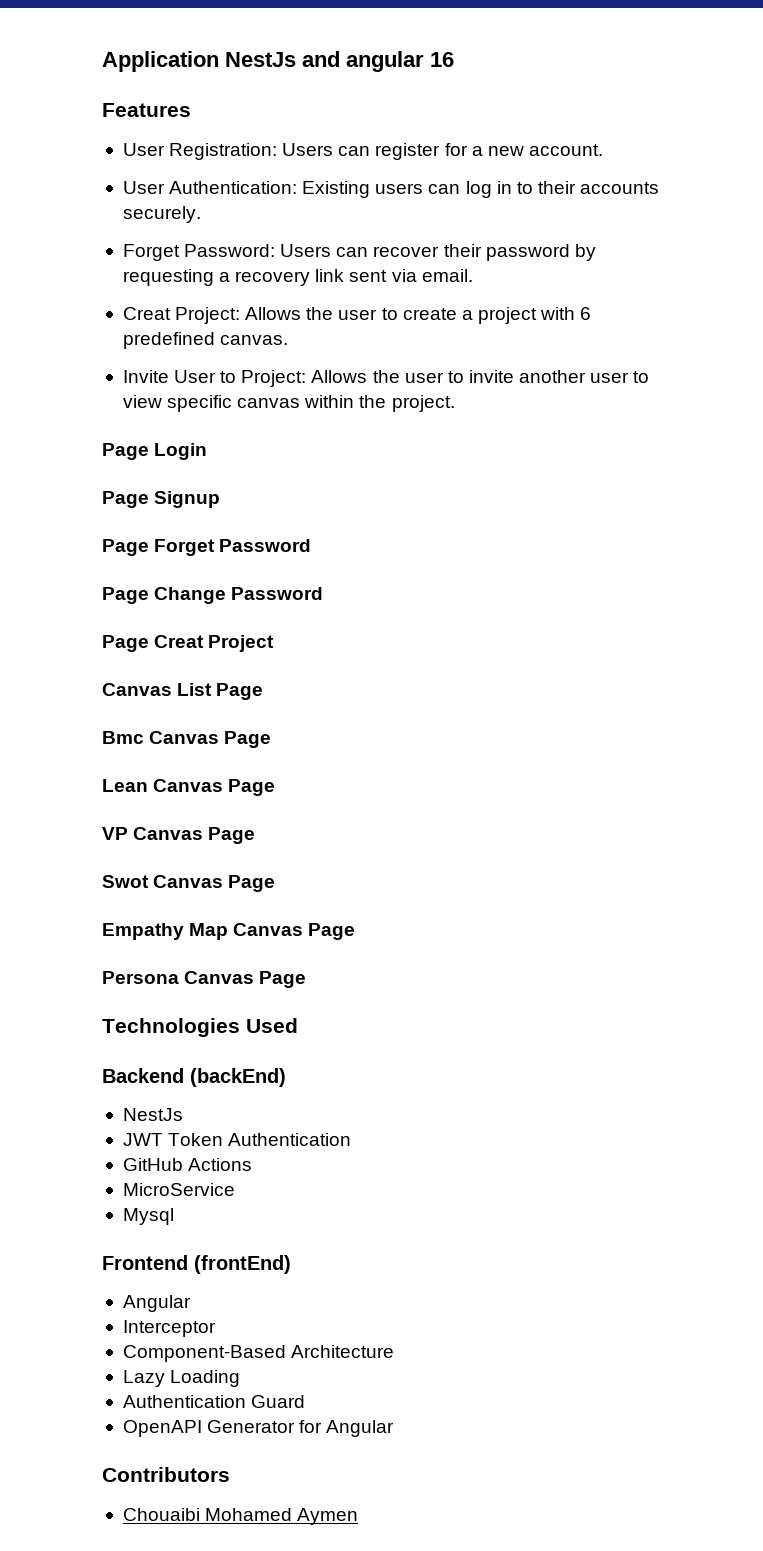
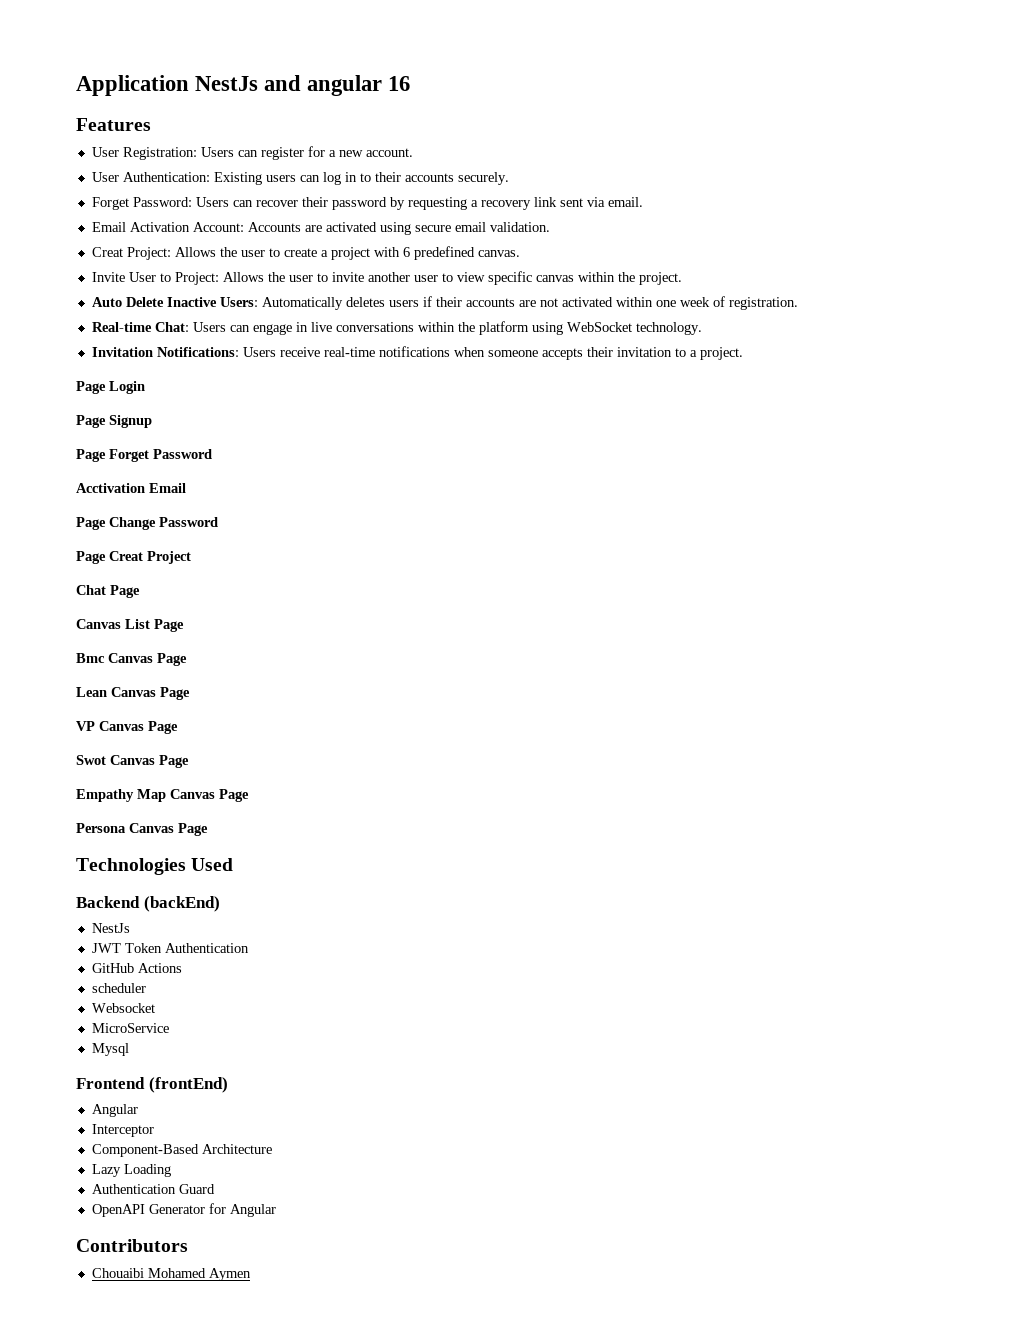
+ Email Activation Account: Accounts are activated using secure email validation.
+ Auto Delete Inactive Users: Automatically deletes users if their accounts are not activated within one week of registration.
+ Real-time Chat: Users can engage in live conversations within the platform using WebSocket technology.
+ Invitation Notifications: Users receive real-time notifications when someone accepts their invitation to a project.
+ Acctivation Email
+ Chat Page
+ scheduler
+ Websocket

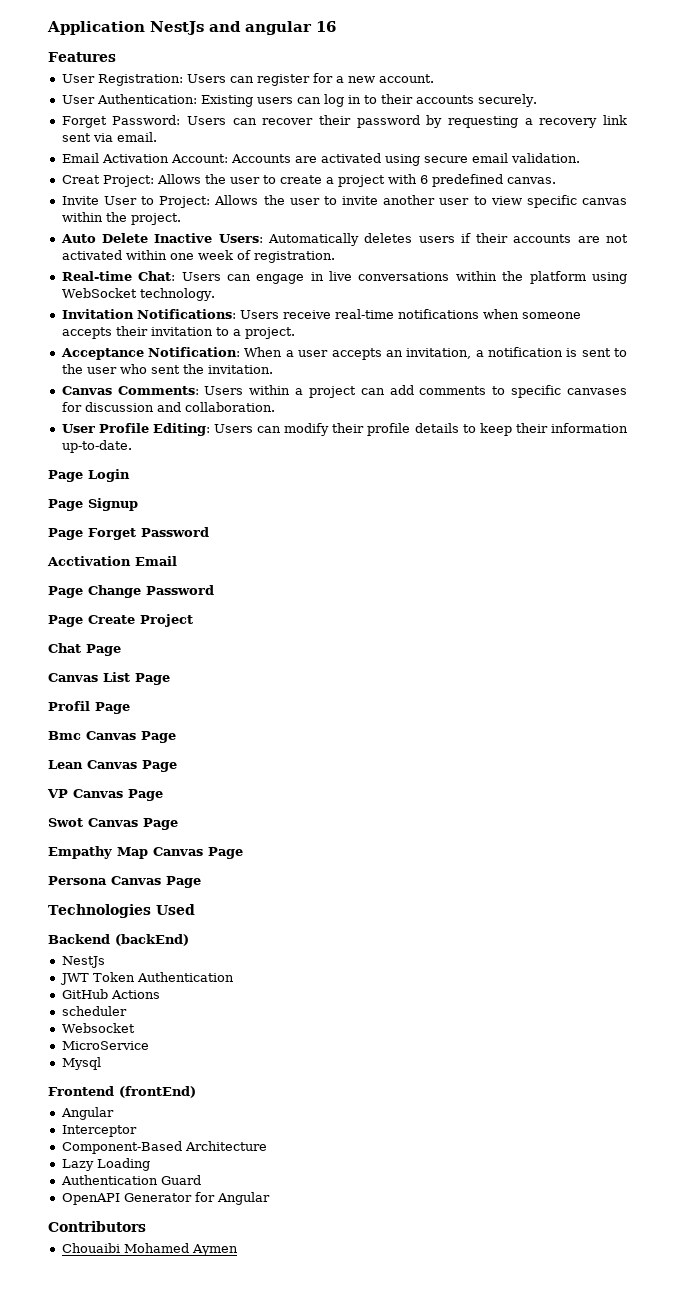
+ Acceptance Notification: When a user accepts an invitation, a notification is sent to the user who sent the invitation.
+ Canvas Comments: Users within a project can add comments to specific canvases for discussion and collaboration.
+ User Profile Editing: Users can modify their profile details to keep their information up-to-date.
- Page Creat Project
+ Page Create Project
+ Profil Page

